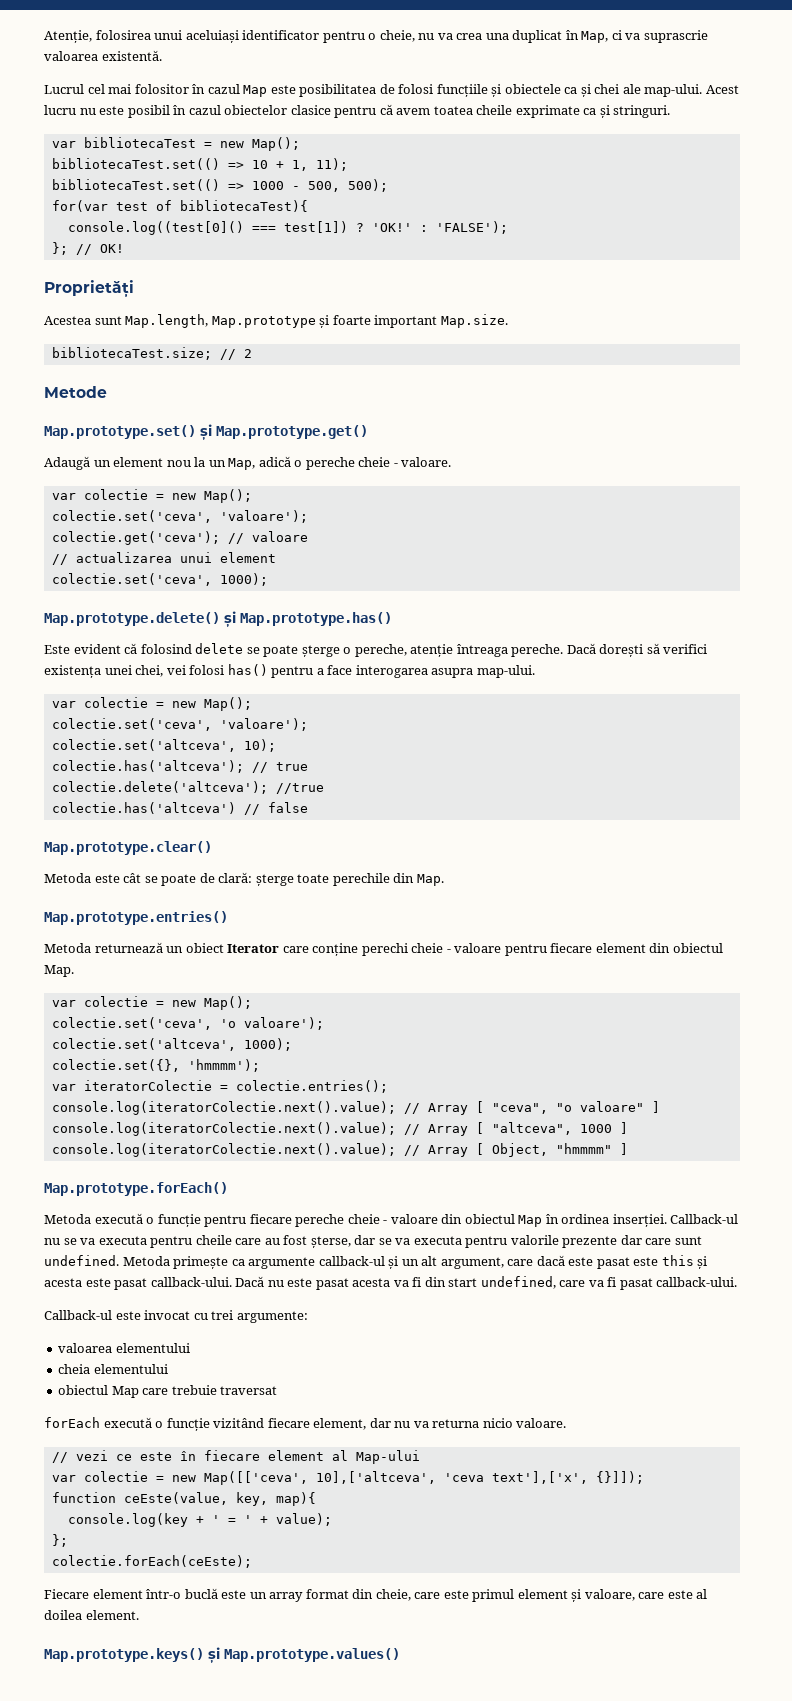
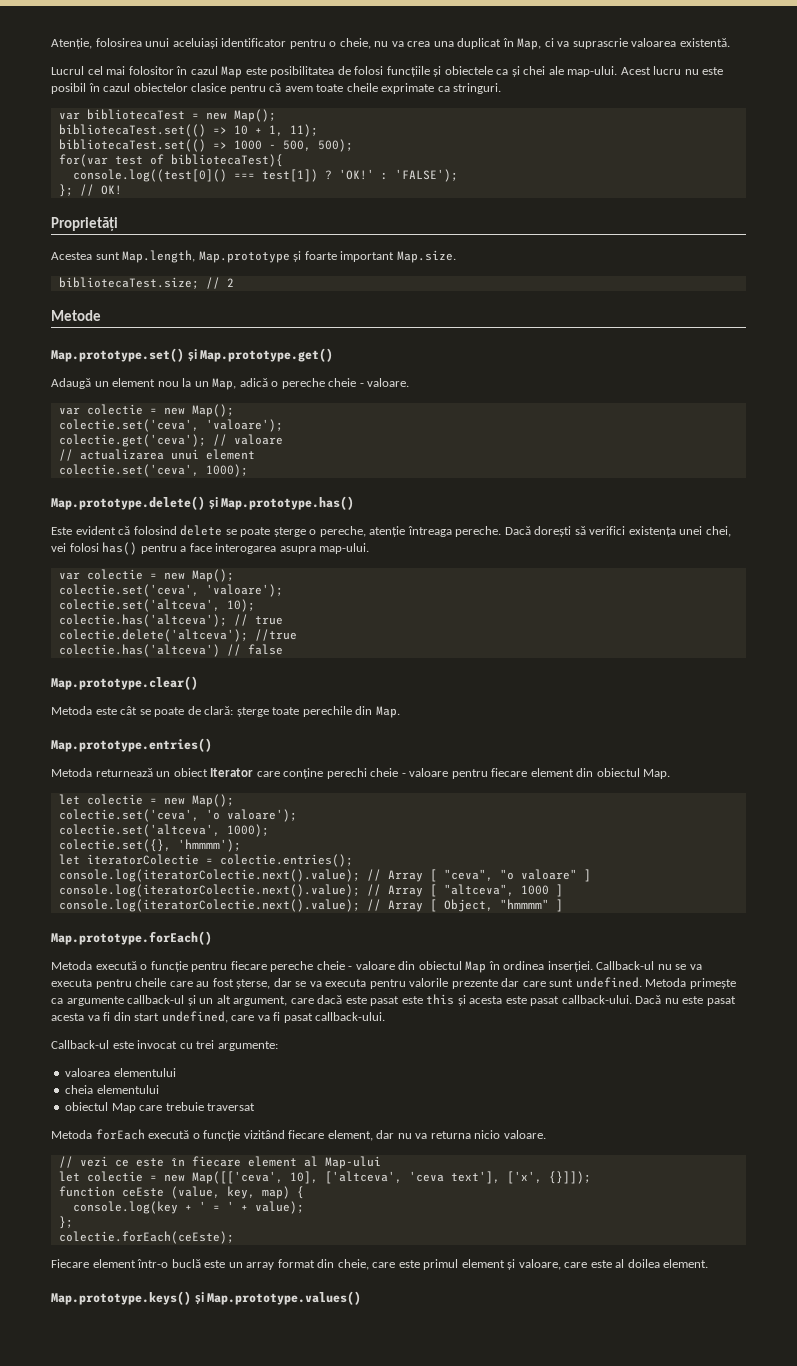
- Acest lucru nu este posibil în cazul obiectelor clasice pentru că avem toatea cheile exprimate ca și stringuri.
+ Acest lucru nu este posibil în cazul obiectelor clasice pentru că avem toate cheile exprimate ca stringuri.
  Metoda returnează un obiect Iterator care conține perechi cheie - valoare pentru fiecare element din obiectul Map.
- var colectie = new Map();
+ let colectie = new Map();
- var iteratorColectie = colectie.entries();
+ let iteratorColectie = colectie.entries();
- forEach execută o funcție vizitând fiecare element, dar nu va returna nicio valoare.
+ Metoda forEach execută o funcție vizitând fiecare element, dar nu va returna nicio valoare.
- var colectie = new Map([['ceva', 10],['altceva', 'ceva text'],['x', {}]]);
- function ceEste(value, key, map){
+ let colectie = new Map([['ceva', 10], ['altceva', 'ceva text'], ['x', {}]]);
+ function ceEste (value, key, map) {

